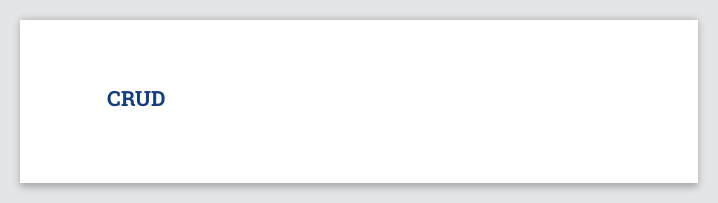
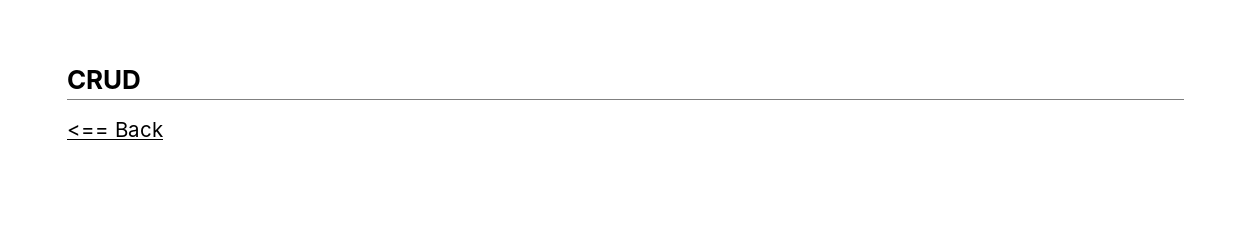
+ <== Back

